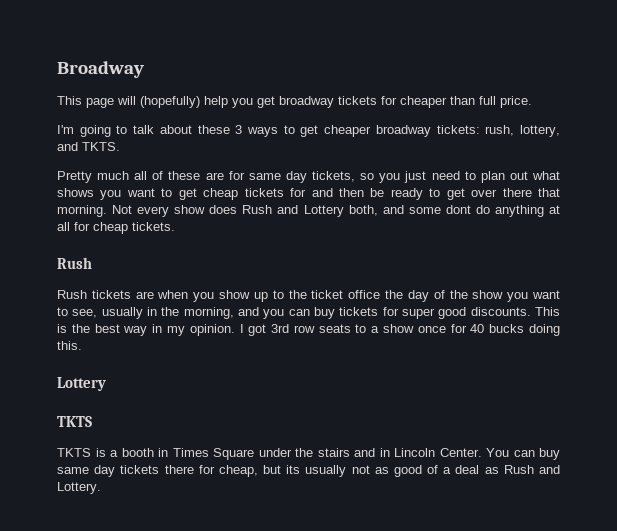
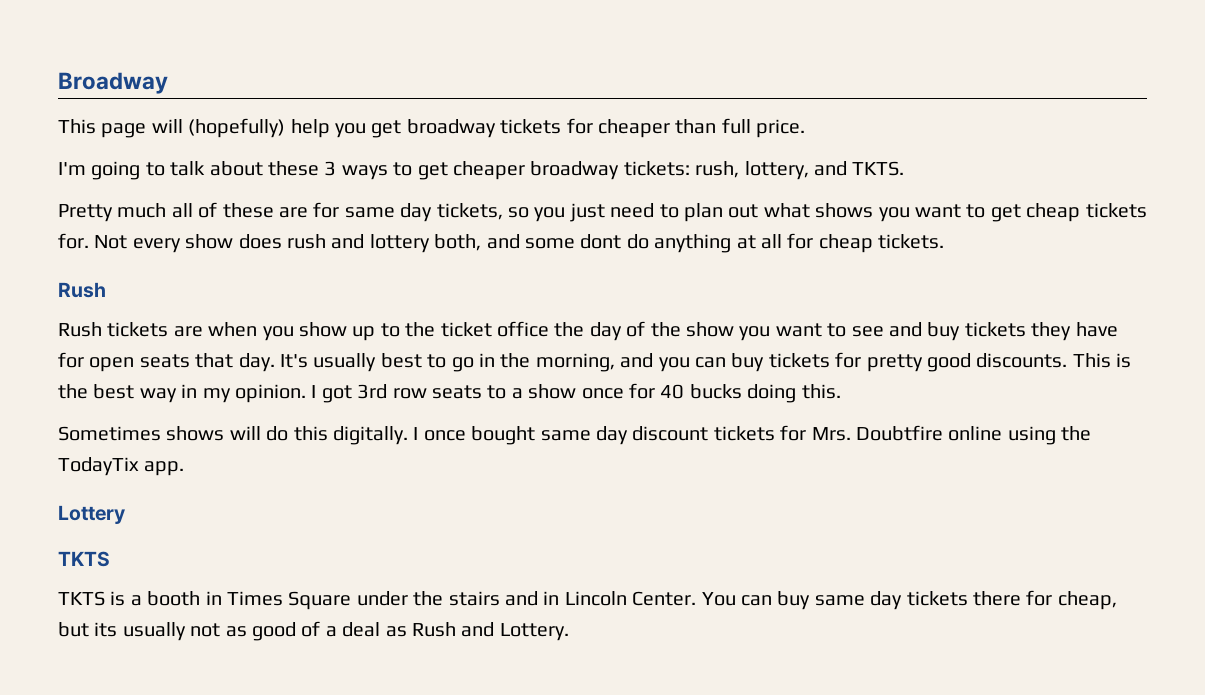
- Pretty much all of these are for same day tickets, so you just need to plan out what shows you want to get cheap tickets for and then be ready to get over there that morning.
+ Pretty much all of these are for same day tickets, so you just need to plan out what shows you want to get cheap tickets for.
- Not every show does Rush and Lottery both, and some dont do anything at all for cheap tickets.
+ Not every show does rush and lottery both, and some dont do anything at all for cheap tickets.
- Rush tickets are when you show up to the ticket office the day of the show you want to see, usually in the morning, and you can buy tickets for super good discounts.
+ Rush tickets are when you show up to the ticket office the day of the show you want to see and buy tickets they have for open seats that day. It's usually best to go in the morning, and you can buy tickets for pretty good discounts.
+ Sometimes shows will do this digitally. I once bought same day discount tickets for Mrs. Doubtfire online using the TodayTix app.

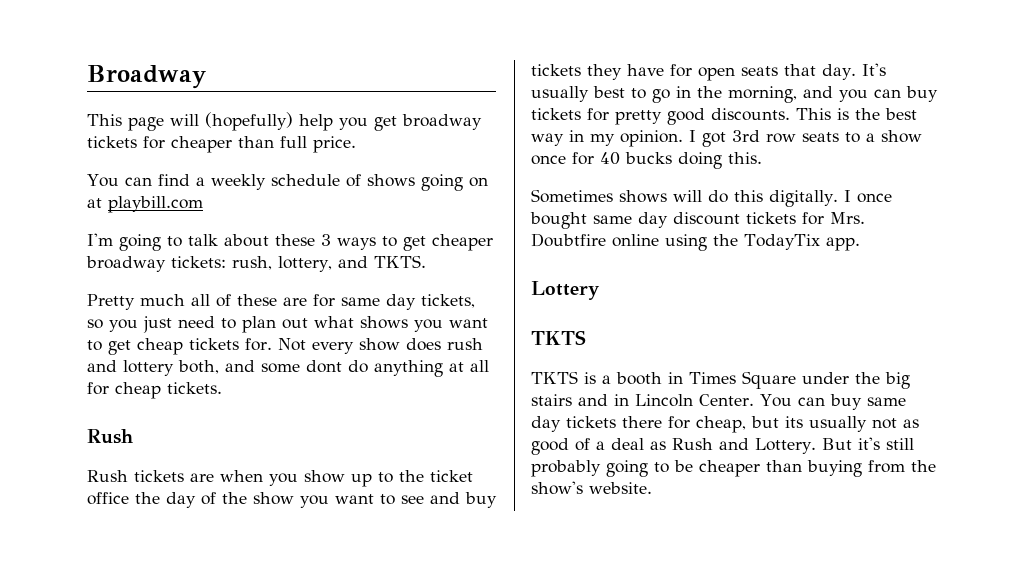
+ You can find a weekly schedule of shows going on at playbill.com
- TKTS is a booth in Times Square under the stairs and in Lincoln Center.
+ TKTS is a booth in Times Square under the big stairs and in Lincoln Center.
+ But it's still probably going to be cheaper than buying from the show's website.

